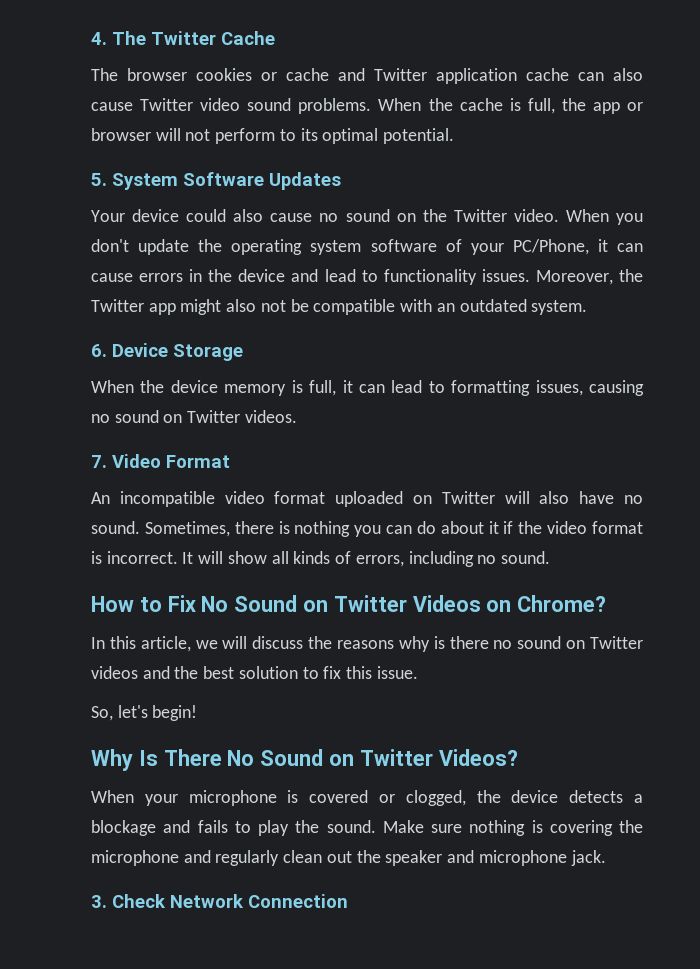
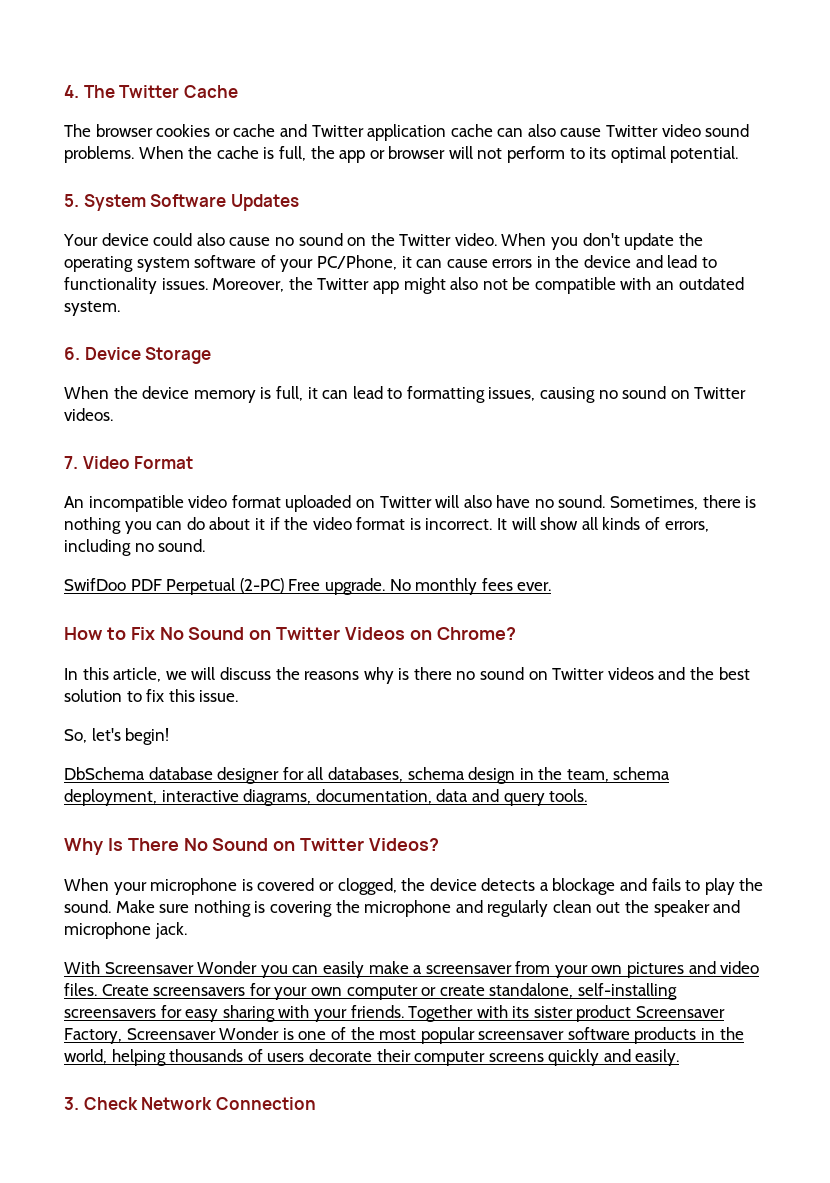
+ SwifDoo PDF Perpetual (2-PC) Free upgrade. No monthly fees ever.
+ DbSchema database designer for all databases, schema design in the team, schema deployment, interactive diagrams, documentation, data and query tools.
+ With Screensaver Wonder you can easily make a screensaver from your own pictures and video files. Create screensavers for your own computer or create standalone, self-installing screensavers for easy sharing with your friends. Together with its sister product Screensaver Factory, Screensaver Wonder is one of the most popular screensaver software products in the world, helping thousands of users decorate their computer screens quickly and easily.

